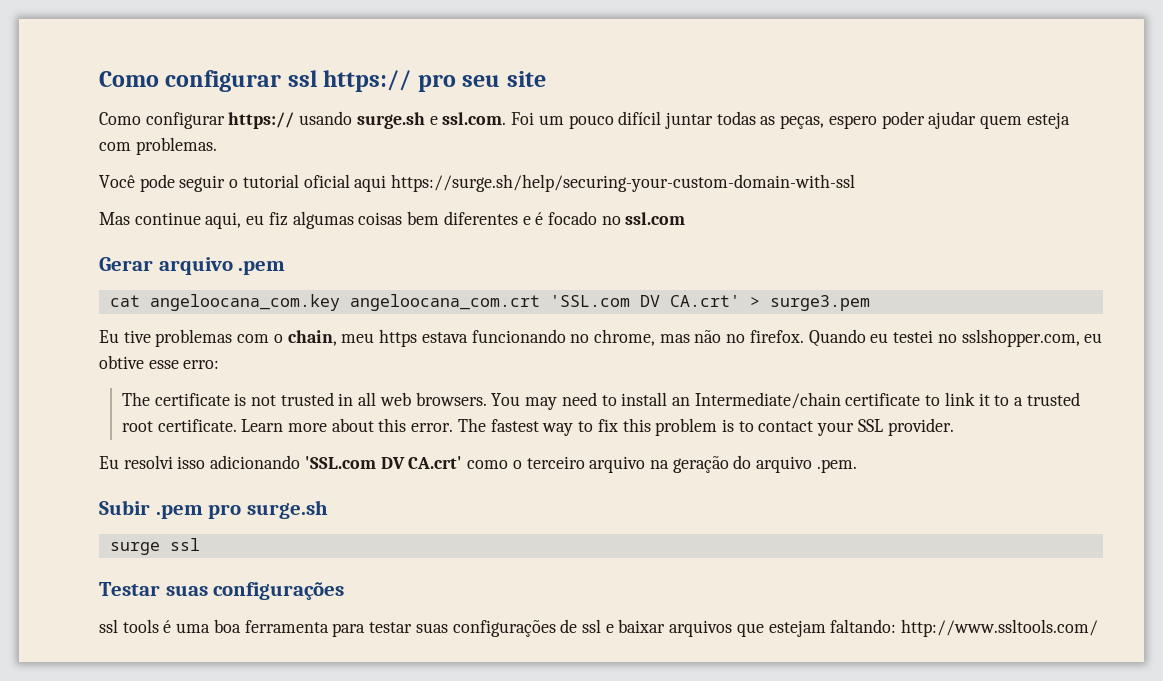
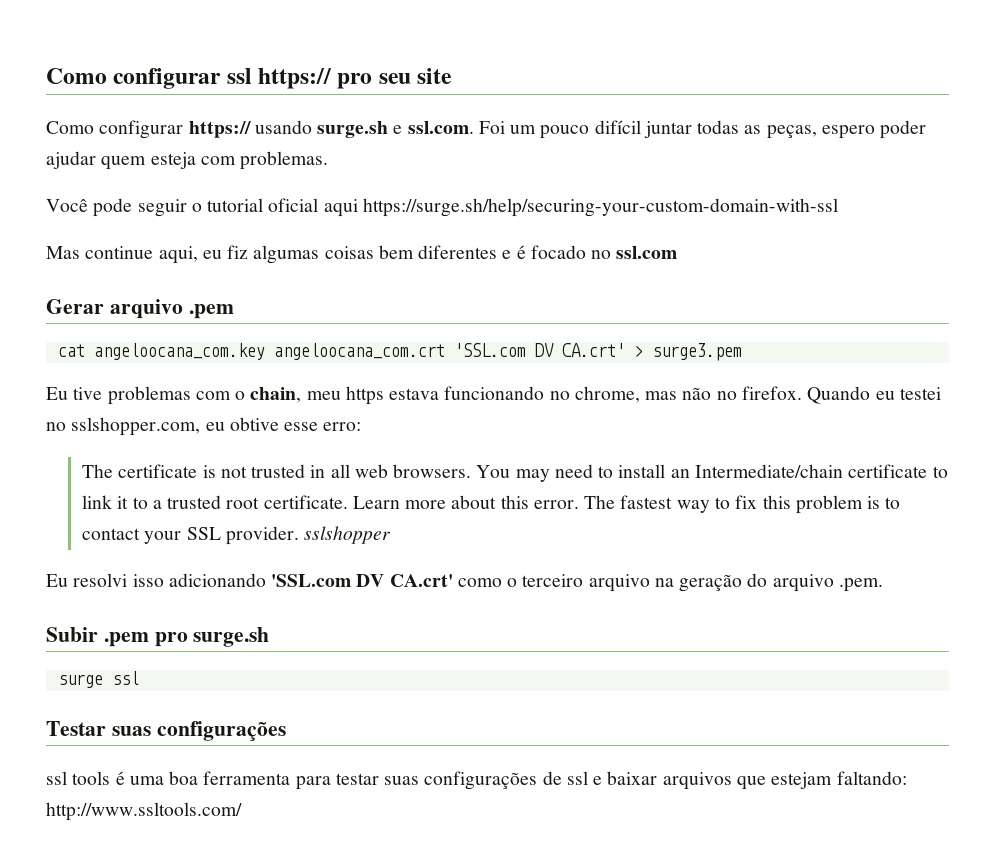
- The fastest way to fix this problem is to contact your SSL provider.
+ The fastest way to fix this problem is to contact your SSL provider. sslshopper

